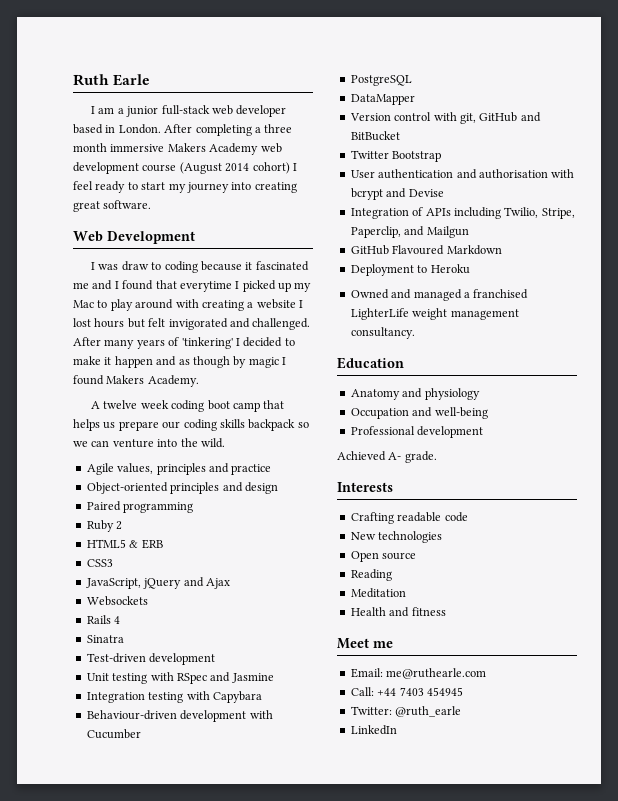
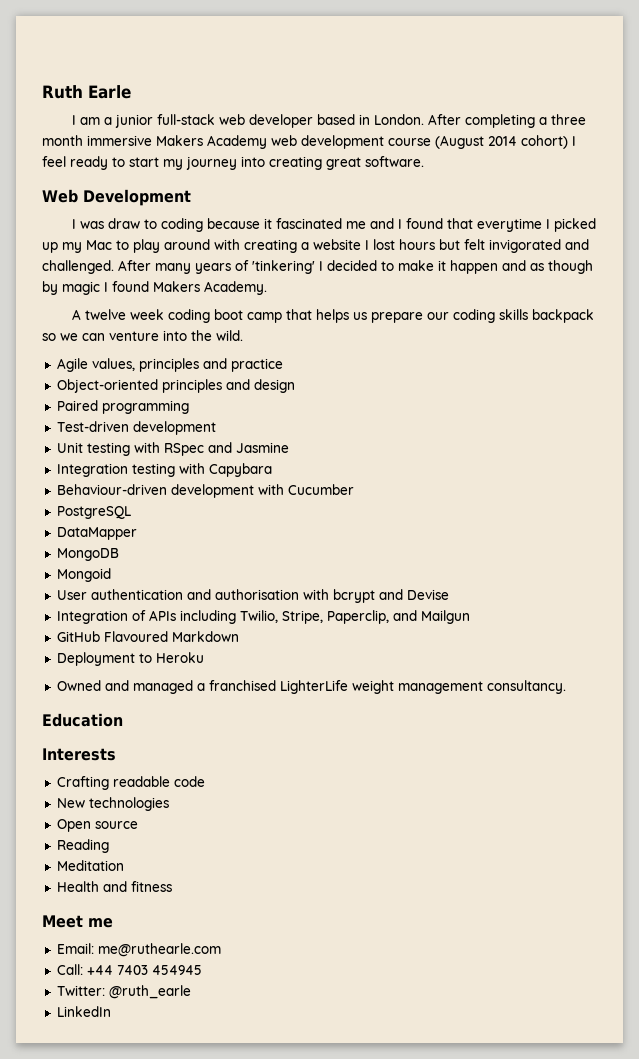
- Ruby 2
- HTML5 & ERB
- CSS3
- JavaScript, jQuery and Ajax
- Websockets
- Rails 4
- Sinatra
- Version control with git, GitHub and BitBucket
- Twitter Bootstrap
+ MongoDB
+ Mongoid
- Anatomy and physiology
- Occupation and well-being
- Professional development
- Achieved A- grade.

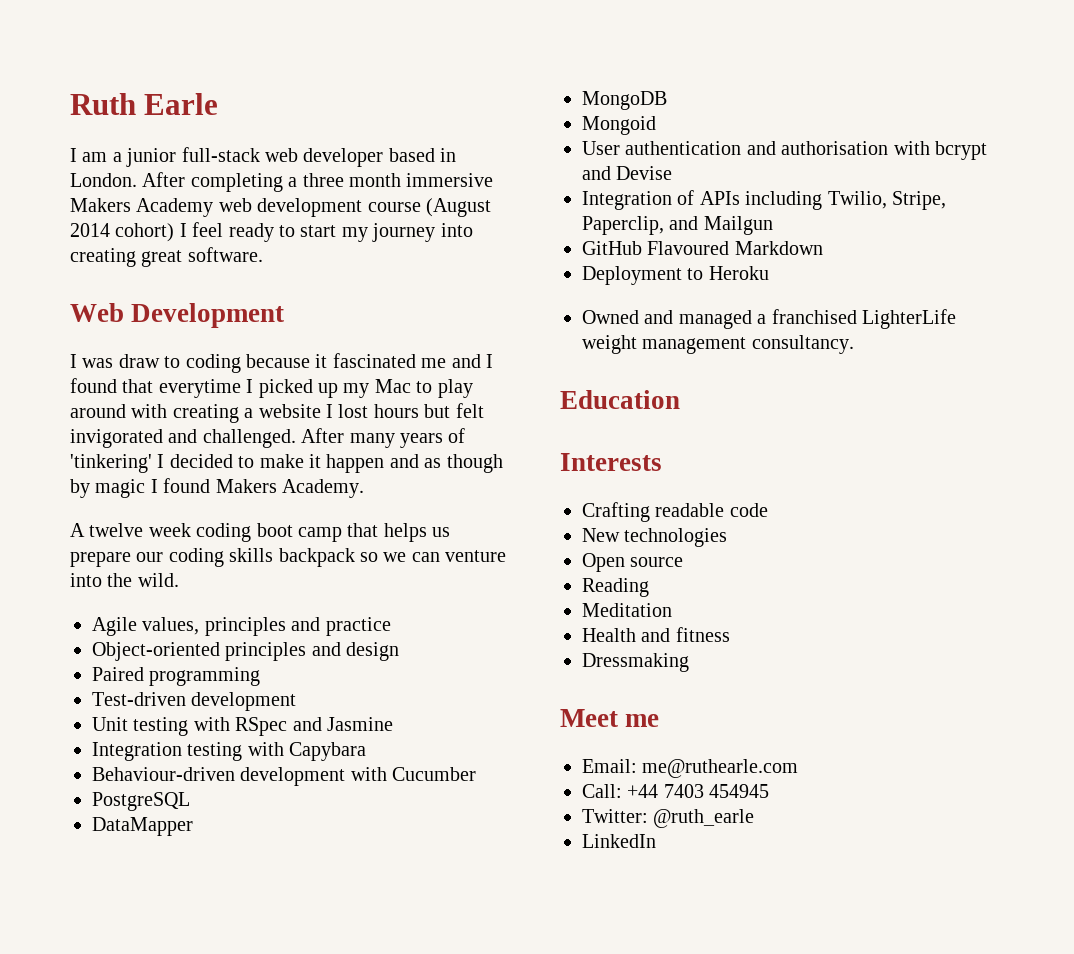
+ Dressmaking

